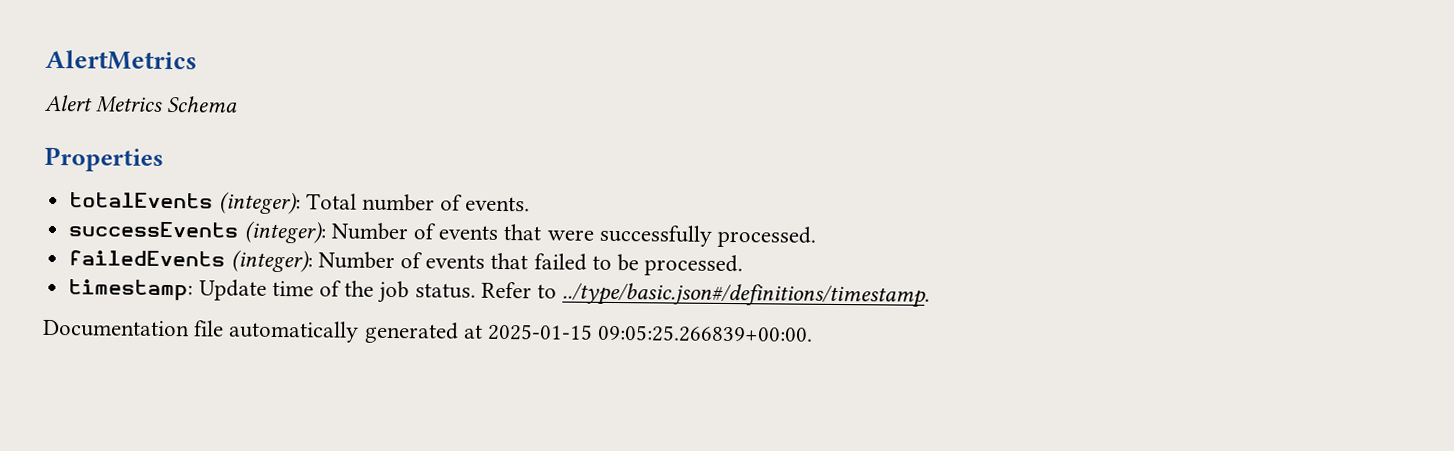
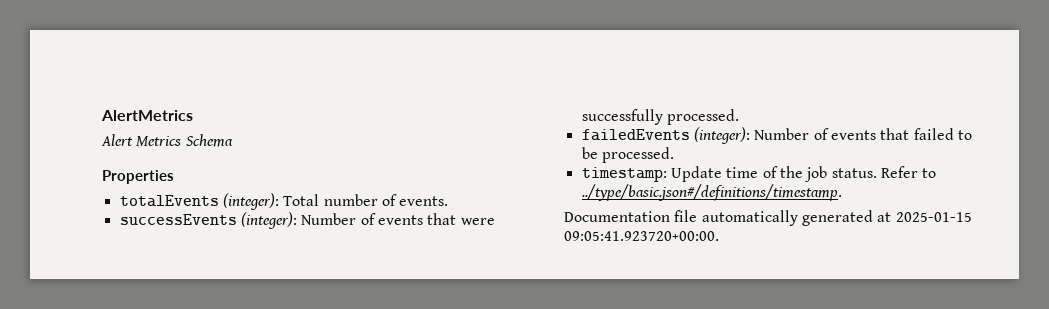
- Documentation file automatically generated at 2025-01-15 09:05:25.266839+00:00.
+ Documentation file automatically generated at 2025-01-15 09:05:41.923720+00:00.

